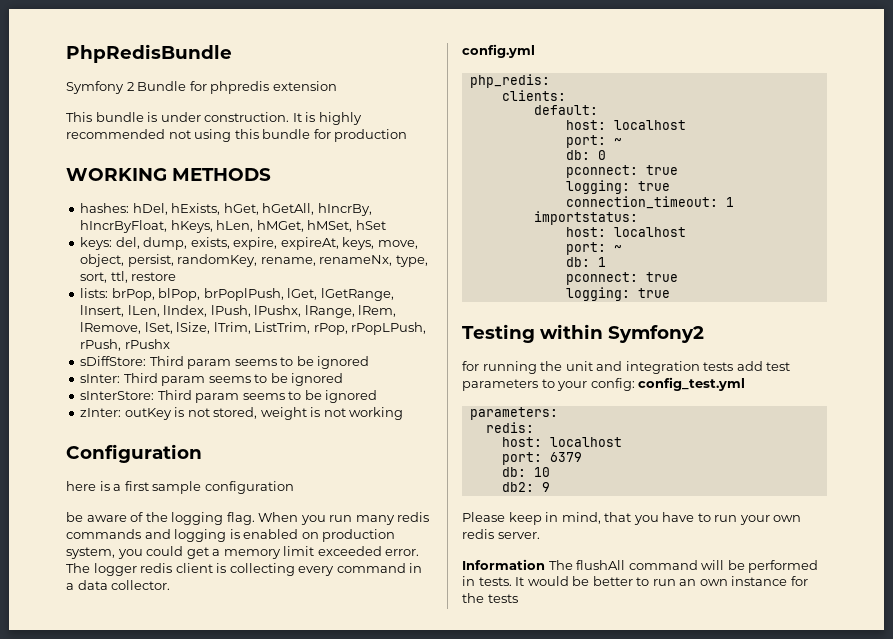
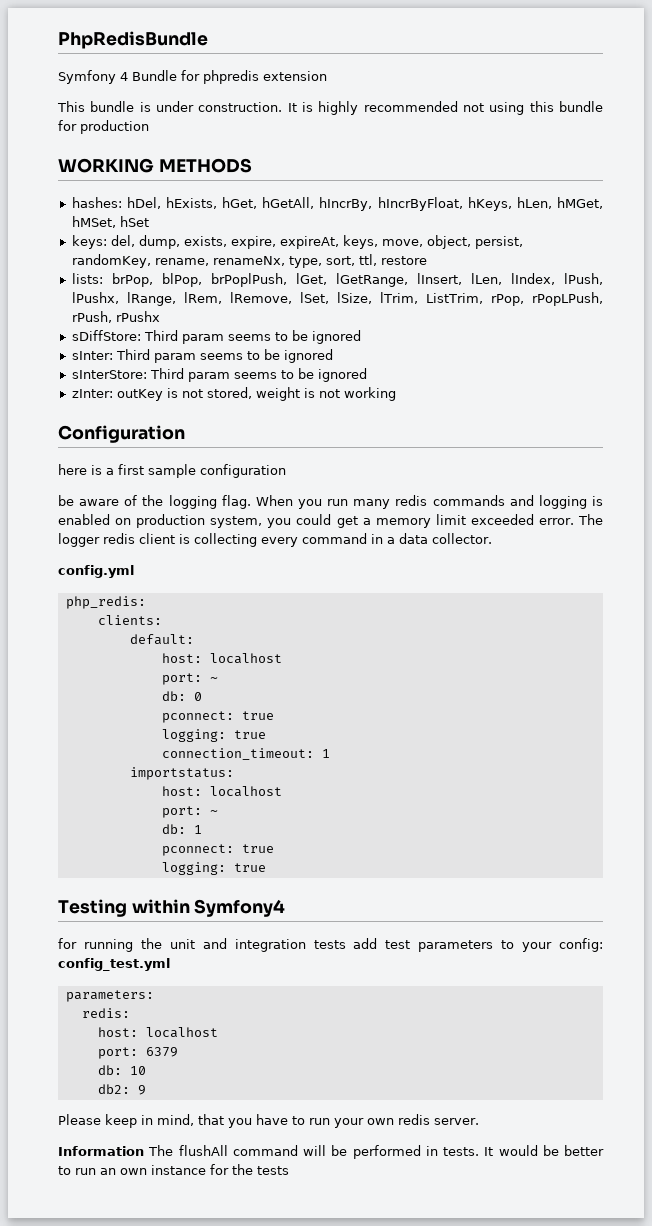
- Symfony 2 Bundle for phpredis extension
+ Symfony 4 Bundle for phpredis extension
- Testing within Symfony2
+ Testing within Symfony4

